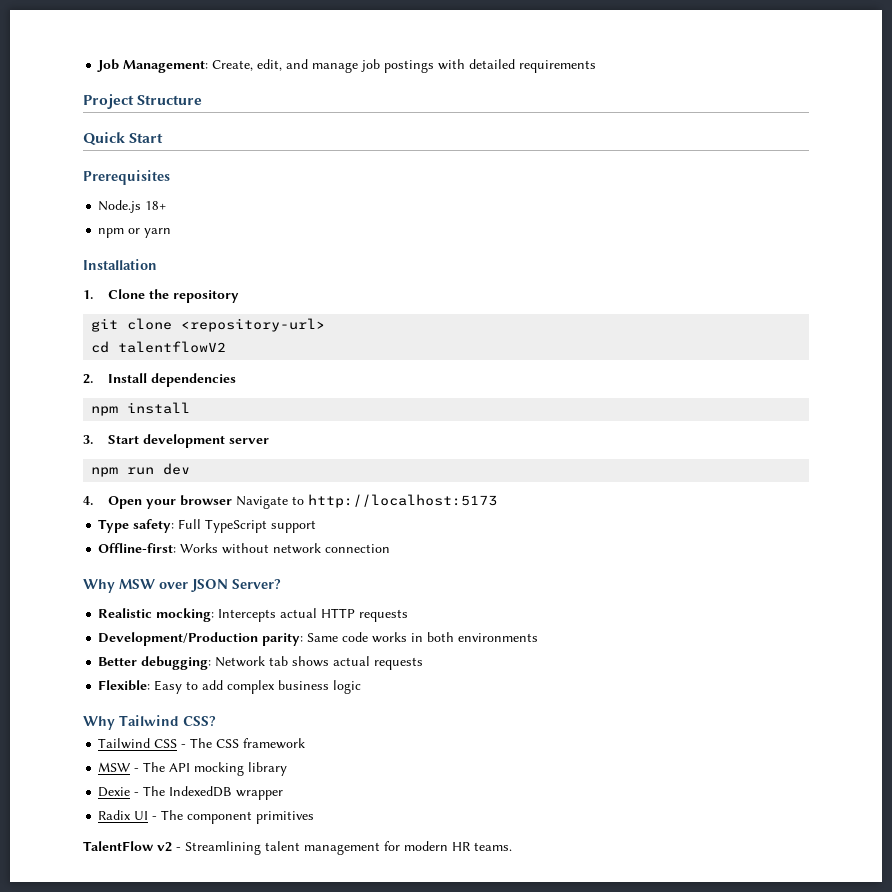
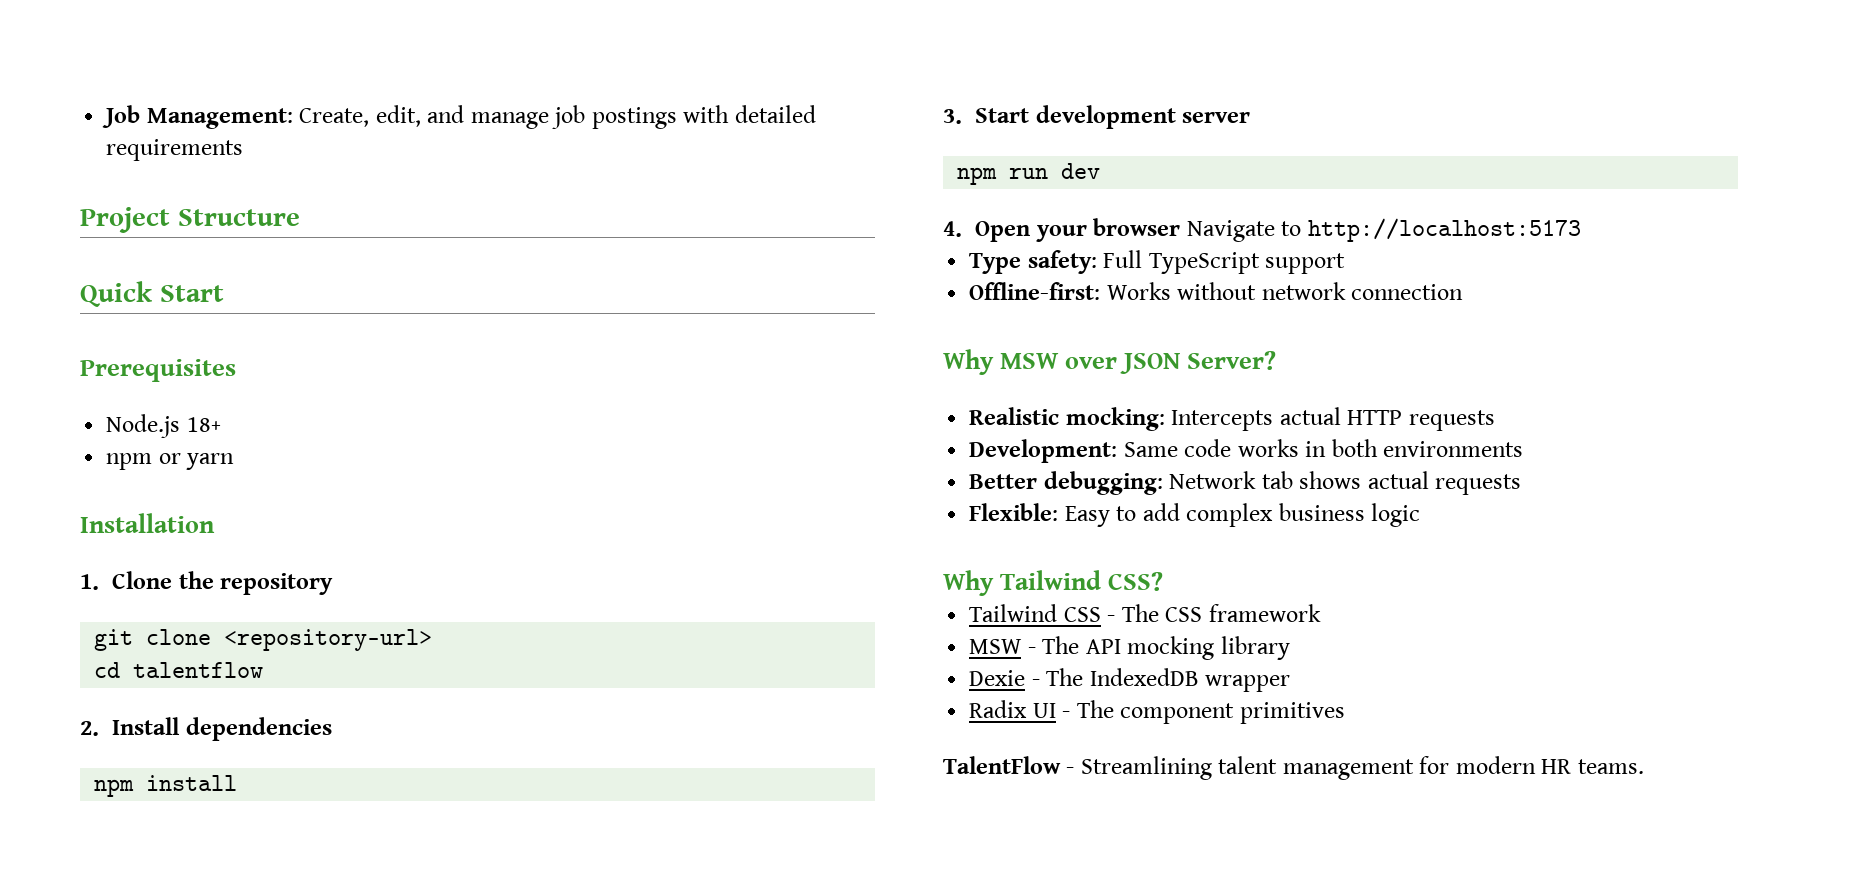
- cd talentflowV2
+ cd talentflow
- Development/Production parity: Same code works in both environments
+ Development: Same code works in both environments
- TalentFlow v2 - Streamlining talent management for modern HR teams.
+ TalentFlow - Streamlining talent management for modern HR teams.

